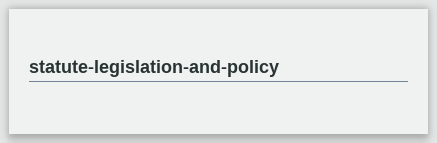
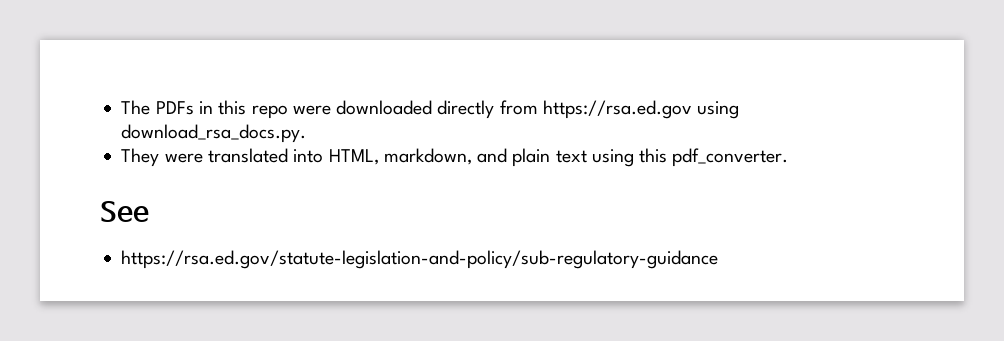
- statute-legislation-and-policy
+ The PDFs in this repo were downloaded directly from https://rsa.ed.gov using download_rsa_docs.py.
+ They were translated into HTML, markdown, and plain text using this pdf_converter.
+ See
+ https://rsa.ed.gov/statute-legislation-and-policy/sub-regulatory-guidance

